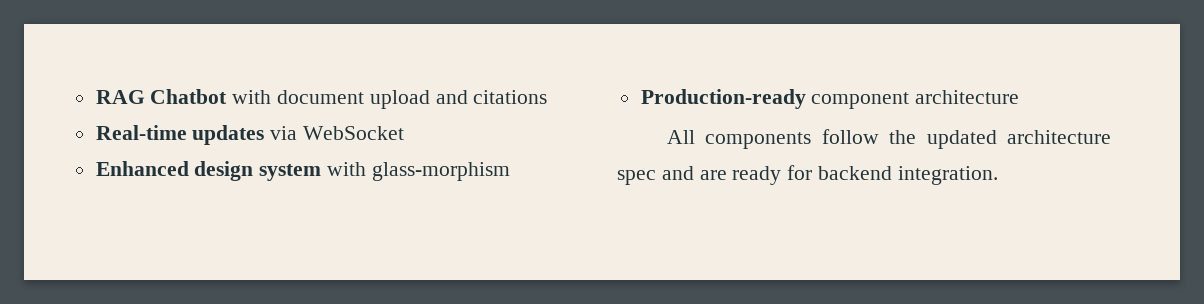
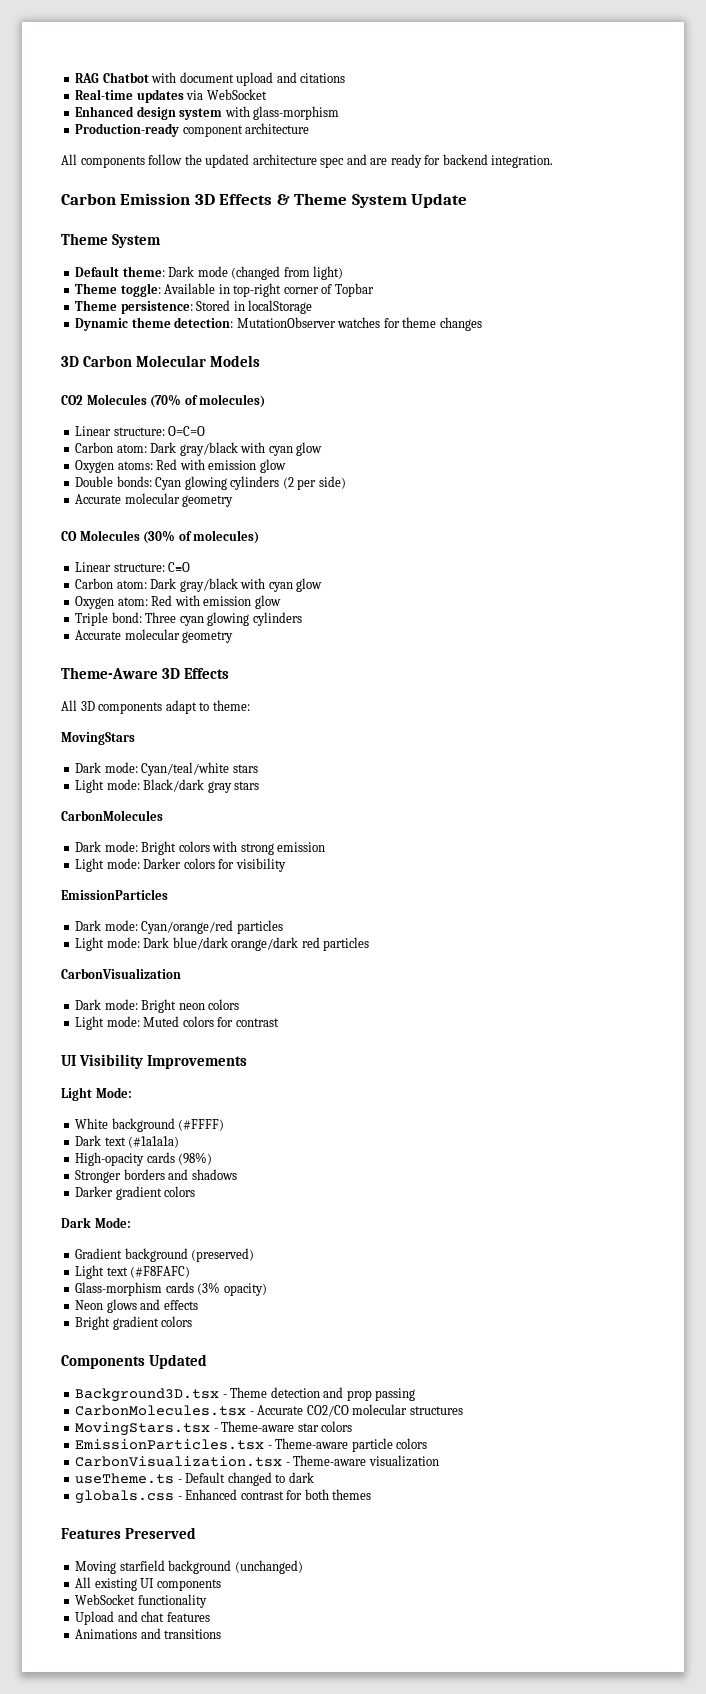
+ Carbon Emission 3D Effects & Theme System Update
+ Theme System
+ Default theme: Dark mode (changed from light)
+ Theme toggle: Available in top-right corner of Topbar
+ Theme persistence: Stored in localStorage
+ Dynamic theme detection: MutationObserver watches for theme changes
+ 3D Carbon Molecular Models
+ CO2 Molecules (70% of molecules)
+ Linear structure: O=C=O
+ Carbon atom: Dark gray/black with cyan glow
+ Oxygen atoms: Red with emission glow
+ Double bonds: Cyan glowing cylinders (2 per side)
+ Accurate molecular geometry
+ CO Molecules (30% of molecules)
+ Linear structure: C≡O
+ Carbon atom: Dark gray/black with cyan glow
+ Oxygen atom: Red with emission glow
+ Triple bond: Three cyan glowing cylinders
+ Accurate molecular geometry
+ Theme-Aware 3D Effects
+ All 3D components adapt to theme:
+ MovingStars
+ Dark mode: Cyan/teal/white stars
+ Light mode: Black/dark gray stars
+ CarbonMolecules
+ Dark mode: Bright colors with strong emission
+ Light mode: Darker colors for visibility
+ EmissionParticles
+ Dark mode: Cyan/orange/red particles
+ Light mode: Dark blue/dark orange/dark red particles
+ CarbonVisualization
+ Dark mode: Bright neon colors
+ Light mode: Muted colors for contrast
+ UI Visibility Improvements
+ Light Mode:
+ White background (#FFFF)
+ Dark text (#1a1a1a)
+ High-opacity cards (98%)
+ Stronger borders and shadows
+ Darker gradient colors
+ Dark Mode:
+ Gradient background (preserved)
+ Light text (#F8FAFC)
+ Glass-morphism cards (3% opacity)
+ Neon glows and effects
+ Bright gradient colors
+ Components Updated
+ Background3D.tsx - Theme detection and prop passing
+ CarbonMolecules.tsx - Accurate CO2/CO molecular structures
+ MovingStars.tsx - Theme-aware star colors
+ EmissionParticles.tsx - Theme-aware particle colors
+ CarbonVisualization.tsx - Theme-aware visualization
+ useTheme.ts - Default changed to dark
+ globals.css - Enhanced contrast for both themes
+ Features Preserved
+ Moving starfield background (unchanged)
+ All existing UI components
+ WebSocket functionality
+ Upload and chat features
+ Animations and transitions

